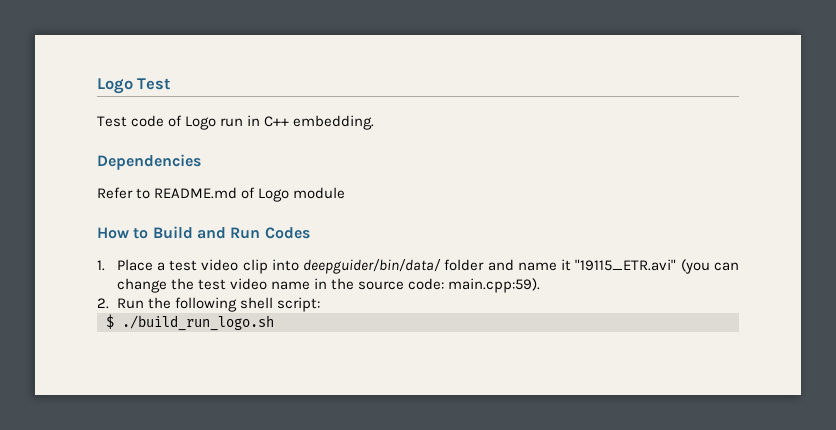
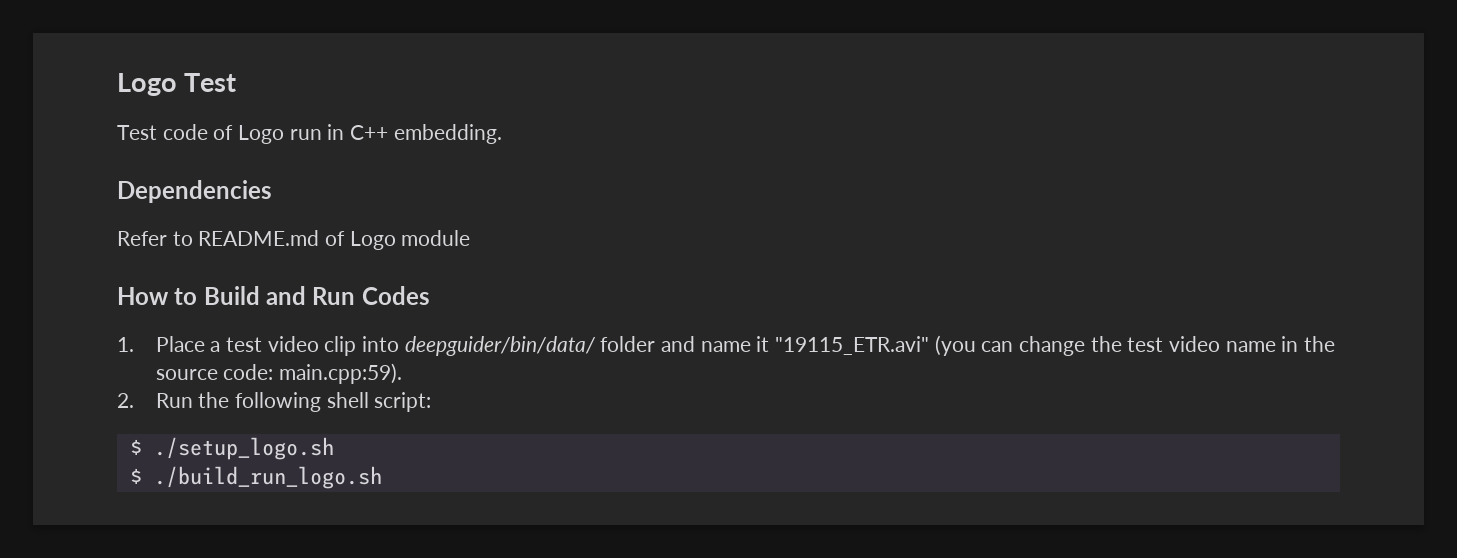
+ $ ./setup_logo.sh

